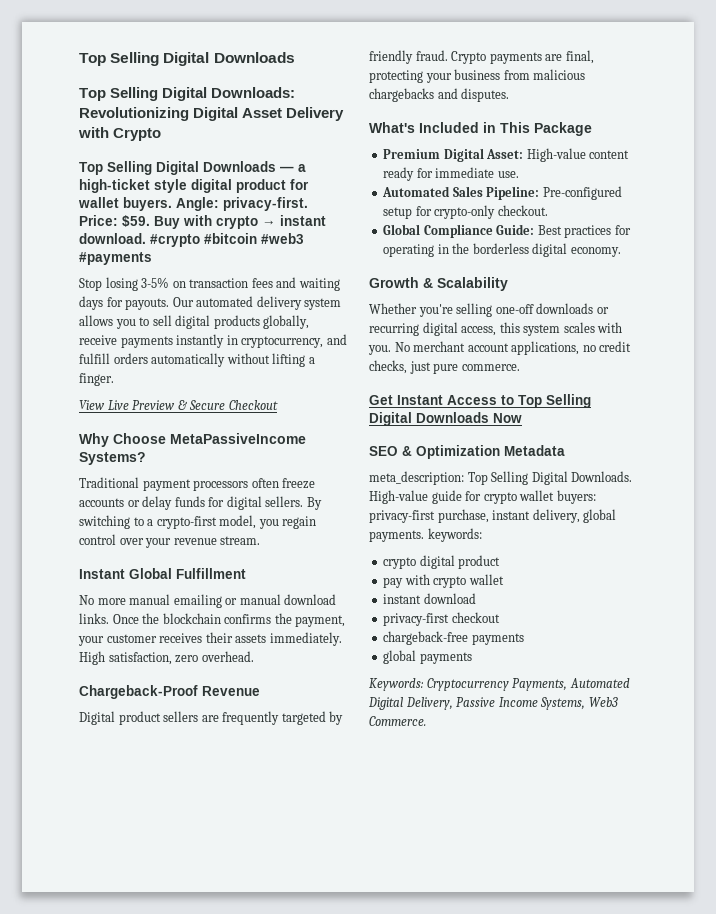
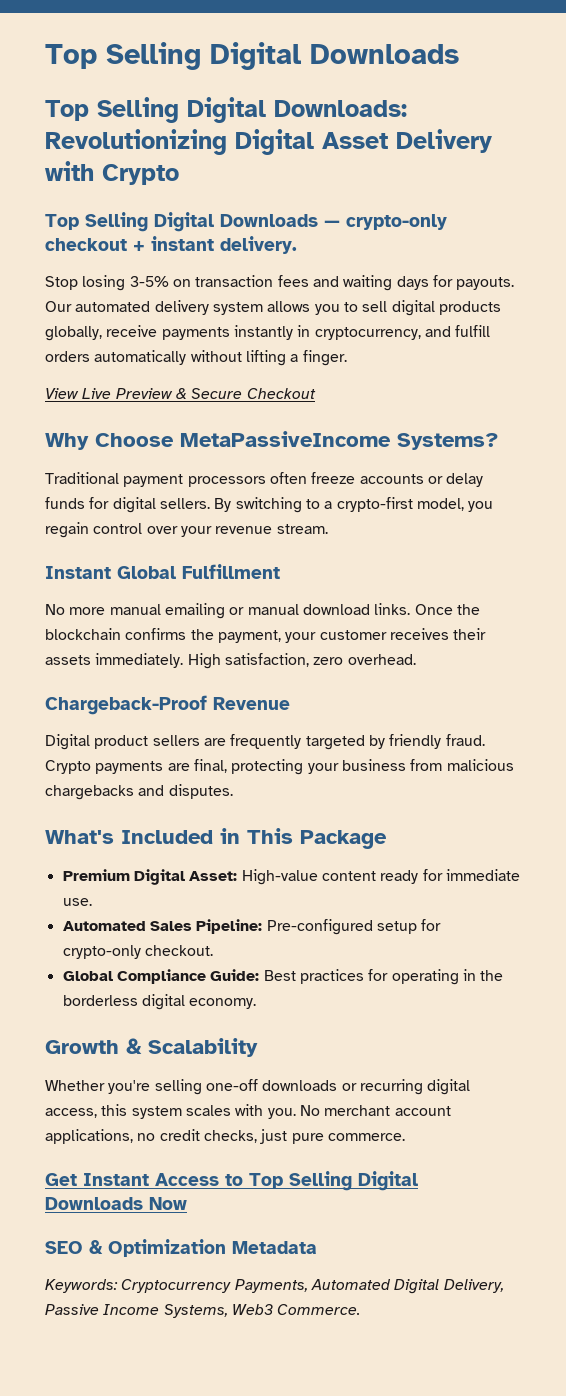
- Top Selling Digital Downloads — a high-ticket style digital product for wallet buyers. Angle: privacy-first. Price: $59. Buy with crypto → instant download. #crypto #bitcoin #web3 #payments
+ Top Selling Digital Downloads — crypto-only checkout + instant delivery.
- meta_description: Top Selling Digital Downloads. High-value guide for crypto wallet buyers: privacy-first purchase, instant delivery, global payments. keywords:
- crypto digital product
- pay with crypto wallet
- instant download
- privacy-first checkout
- chargeback-free payments
- global payments

